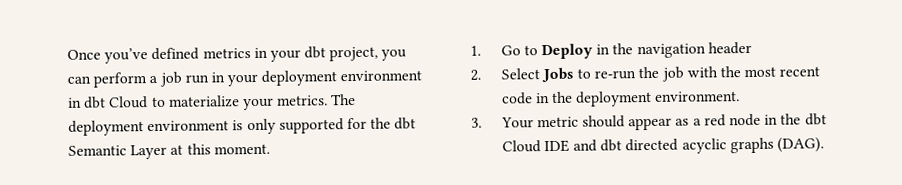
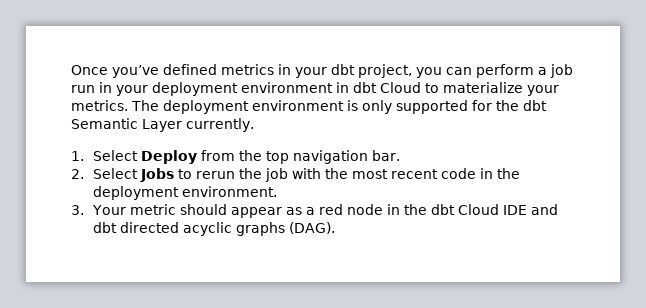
- The deployment environment is only supported for the dbt Semantic Layer at this moment.
- 1. Go to Deploy in the navigation header
+ The deployment environment is only supported for the dbt Semantic Layer currently.
+ 1. Select Deploy from the top navigation bar.
- 2. Select Jobs to re-run the job with the most recent code in the deployment environment.
+ 2. Select Jobs to rerun the job with the most recent code in the deployment environment.

